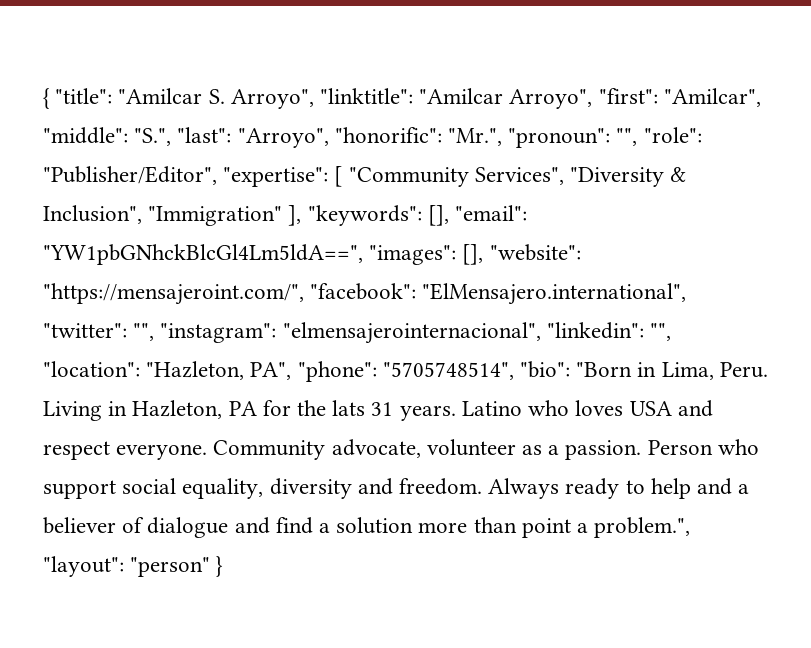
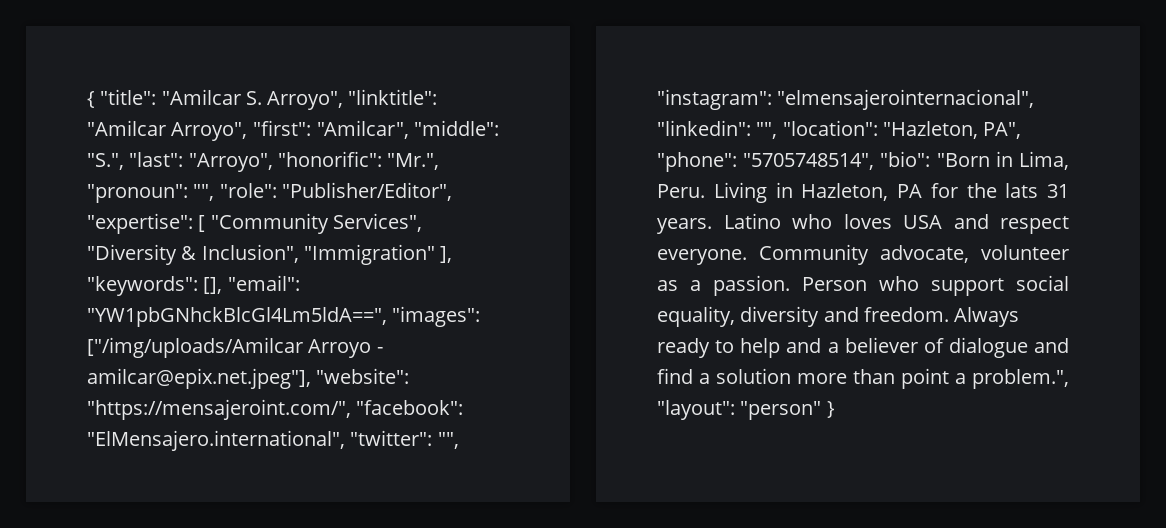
- { "title": "Amilcar S. Arroyo", "linktitle": "Amilcar Arroyo", "first": "Amilcar", "middle": "S.", "last": "Arroyo", "honorific": "Mr.", "pronoun": "", "role": "Publisher/Editor", "expertise": [ "Community Services", "Diversity & Inclusion", "Immigration" ], "keywords": [], "email": "YW1pbGNhckBlcGl4Lm5ldA==", "images": [], "website": "https://mensajeroint.com/", "facebook": "ElMensajero.international", "twitter": "", "instagram": "elmensajerointernacional", "linkedin": "", "location": "Hazleton, PA", "phone": "5705748514", "bio": "Born in Lima, Peru.
+ { "title": "Amilcar S. Arroyo", "linktitle": "Amilcar Arroyo", "first": "Amilcar", "middle": "S.", "last": "Arroyo", "honorific": "Mr.", "pronoun": "", "role": "Publisher/Editor", "expertise": [ "Community Services", "Diversity & Inclusion", "Immigration" ], "keywords": [], "email": "YW1pbGNhckBlcGl4Lm5ldA==", "images": ["/img/uploads/Amilcar Arroyo - amilcar@epix.net.jpeg"], "website": "https://mensajeroint.com/", "facebook": "ElMensajero.international", "twitter": "", "instagram": "elmensajerointernacional", "linkedin": "", "location": "Hazleton, PA", "phone": "5705748514", "bio": "Born in Lima, Peru.

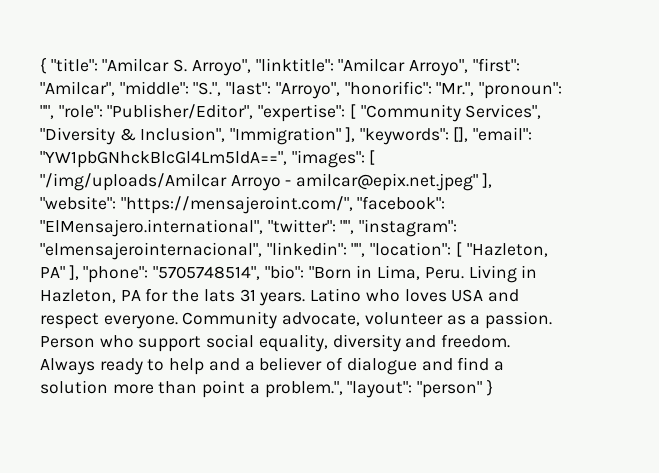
- { "title": "Amilcar S. Arroyo", "linktitle": "Amilcar Arroyo", "first": "Amilcar", "middle": "S.", "last": "Arroyo", "honorific": "Mr.", "pronoun": "", "role": "Publisher/Editor", "expertise": [ "Community Services", "Diversity & Inclusion", "Immigration" ], "keywords": [], "email": "YW1pbGNhckBlcGl4Lm5ldA==", "images": ["/img/uploads/Amilcar Arroyo - amilcar@epix.net.jpeg"], "website": "https://mensajeroint.com/", "facebook": "ElMensajero.international", "twitter": "", "instagram": "elmensajerointernacional", "linkedin": "", "location": "Hazleton, PA", "phone": "5705748514", "bio": "Born in Lima, Peru.
+ { "title": "Amilcar S. Arroyo", "linktitle": "Amilcar Arroyo", "first": "Amilcar", "middle": "S.", "last": "Arroyo", "honorific": "Mr.", "pronoun": "", "role": "Publisher/Editor", "expertise": [ "Community Services", "Diversity & Inclusion", "Immigration" ], "keywords": [], "email": "YW1pbGNhckBlcGl4Lm5ldA==", "images": [ "/img/uploads/Amilcar Arroyo - amilcar@epix.net.jpeg" ], "website": "https://mensajeroint.com/", "facebook": "ElMensajero.international", "twitter": "", "instagram": "elmensajerointernacional", "linkedin": "", "location": [ "Hazleton, PA" ], "phone": "5705748514", "bio": "Born in Lima, Peru.

